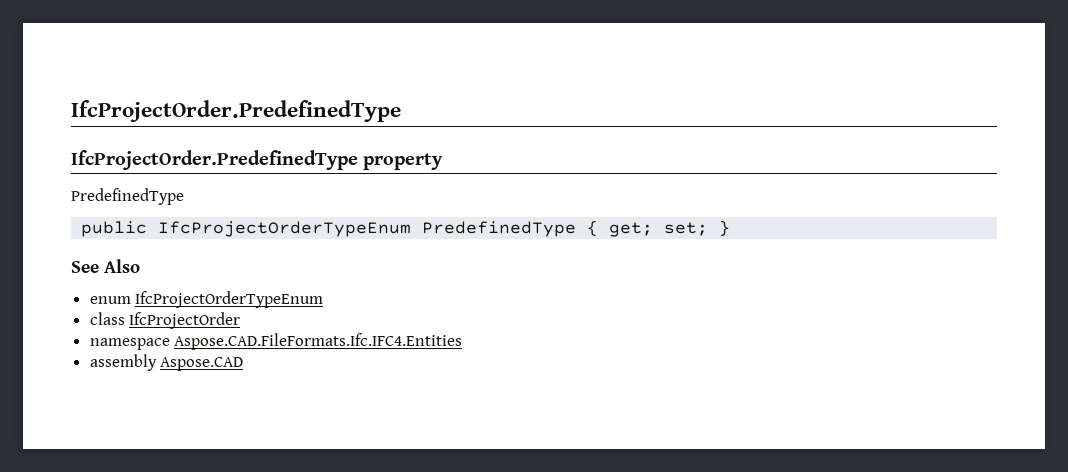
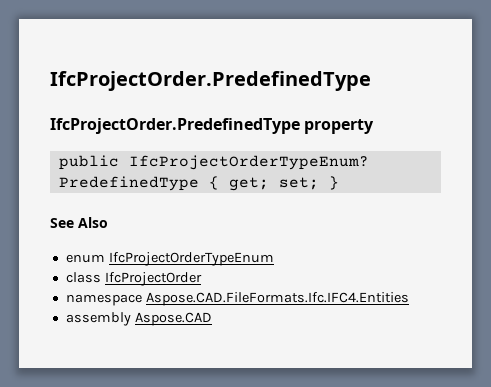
  IfcProjectOrder.PredefinedType property
- PredefinedType
- public IfcProjectOrderTypeEnum PredefinedType { get; set; }
+ public IfcProjectOrderTypeEnum? PredefinedType { get; set; }

